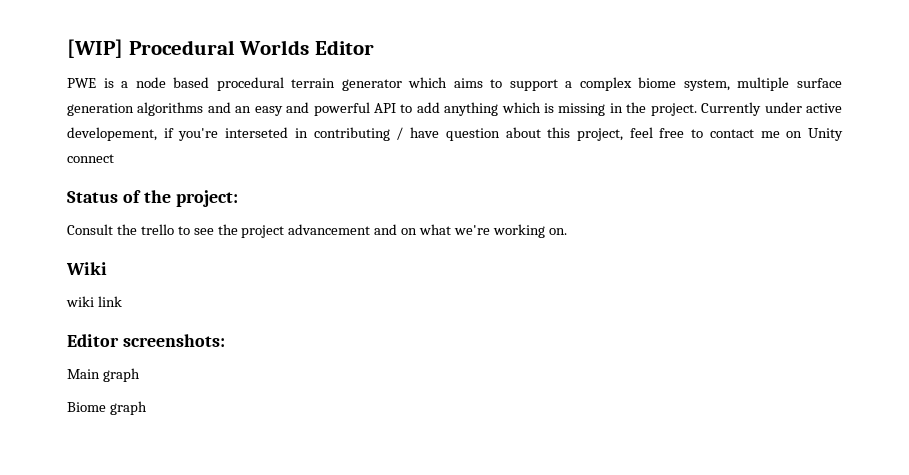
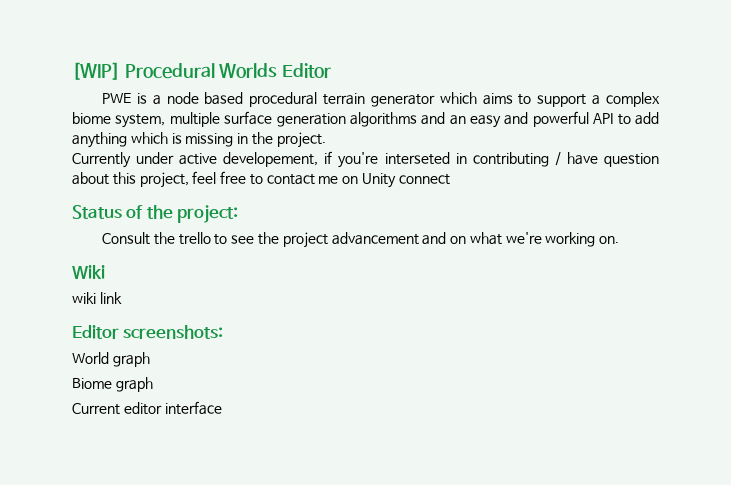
- PWE is a node based procedural terrain generator which aims to support a complex biome system, multiple surface generation algorithms and an easy and powerful API to add anything which is missing in the project. Currently under active developement, if you're interseted in contributing / have question about this project, feel free to contact me on Unity connect
+ PWE is a node based procedural terrain generator which aims to support a complex biome system, multiple surface generation algorithms and an easy and powerful API to add anything which is missing in the project.
+ Currently under active developement, if you're interseted in contributing / have question about this project, feel free to contact me on Unity connect
- Main graph
+ World graph
+ Current editor interface

